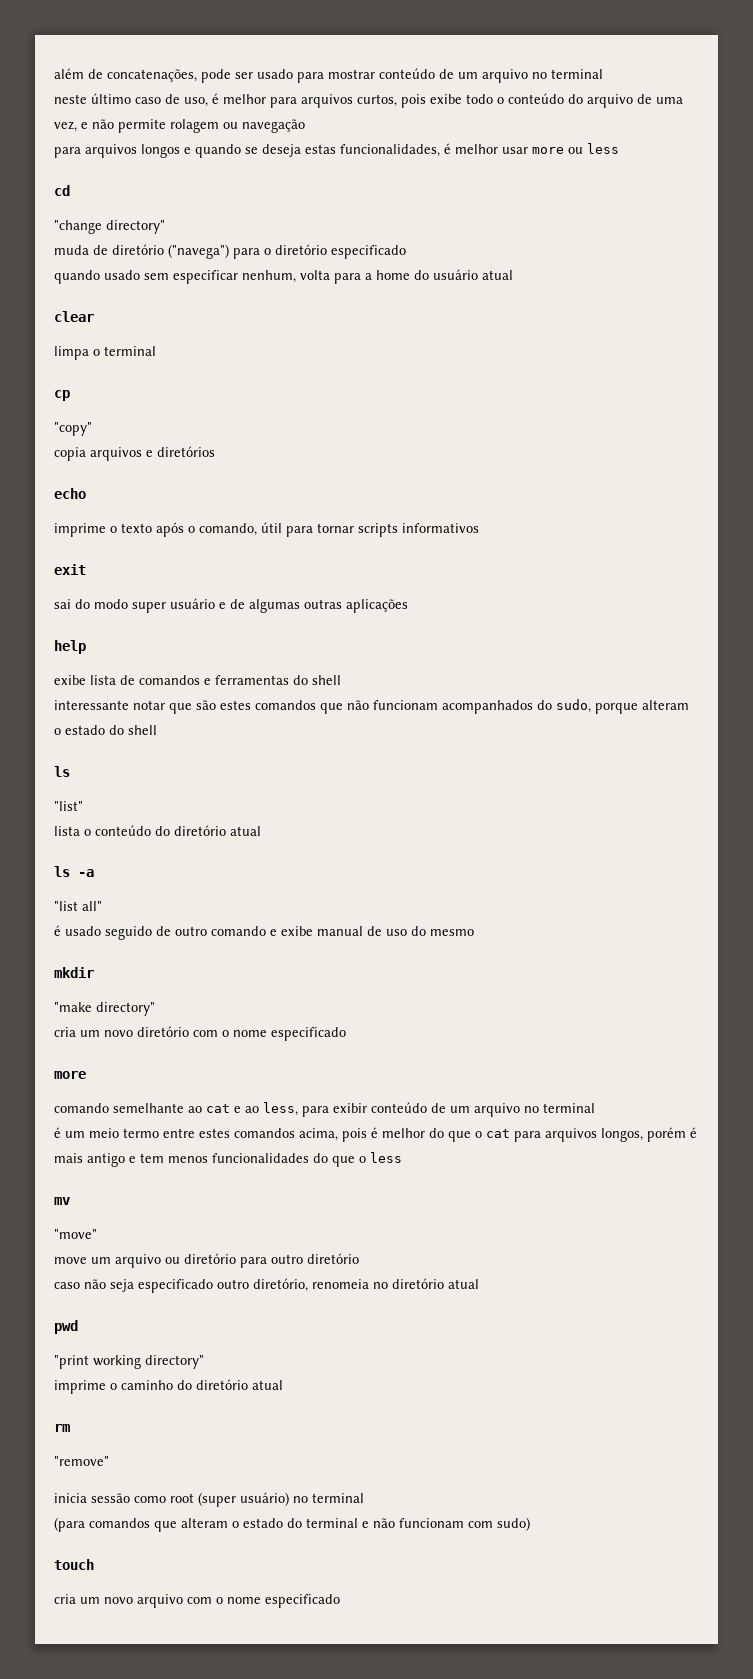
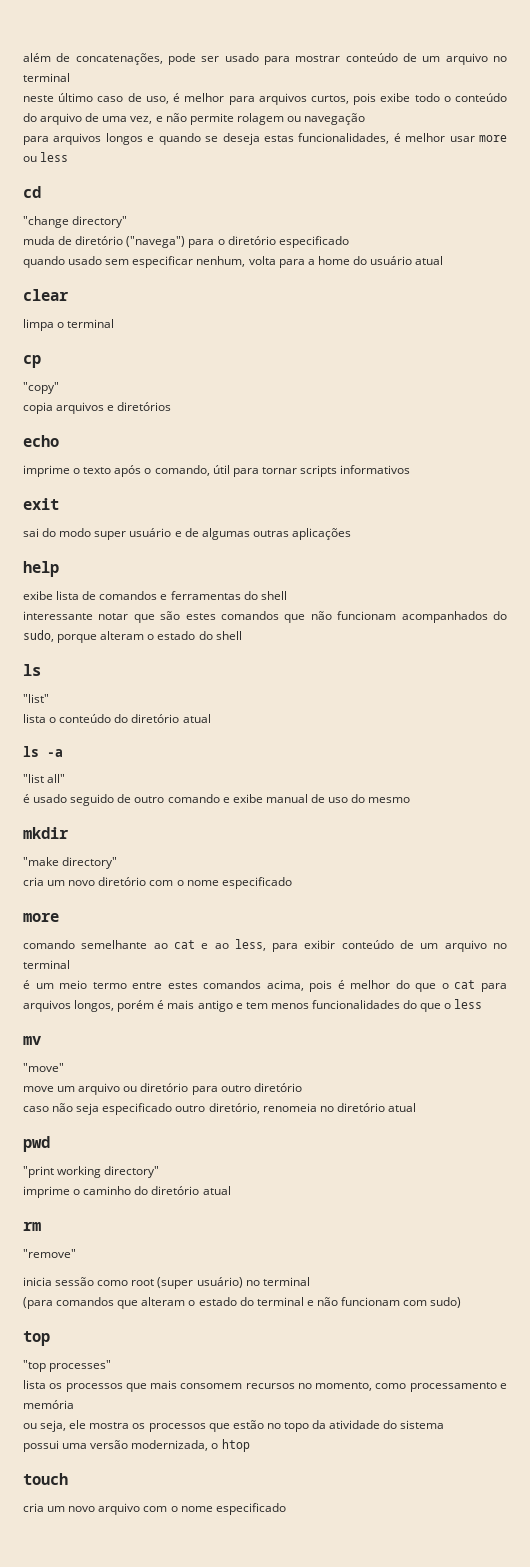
+ top
+ "top processes"
+ lista os processos que mais consomem recursos no momento, como processamento e memória
+ ou seja, ele mostra os processos que estão no topo da atividade do sistema
+ possui uma versão modernizada, o htop

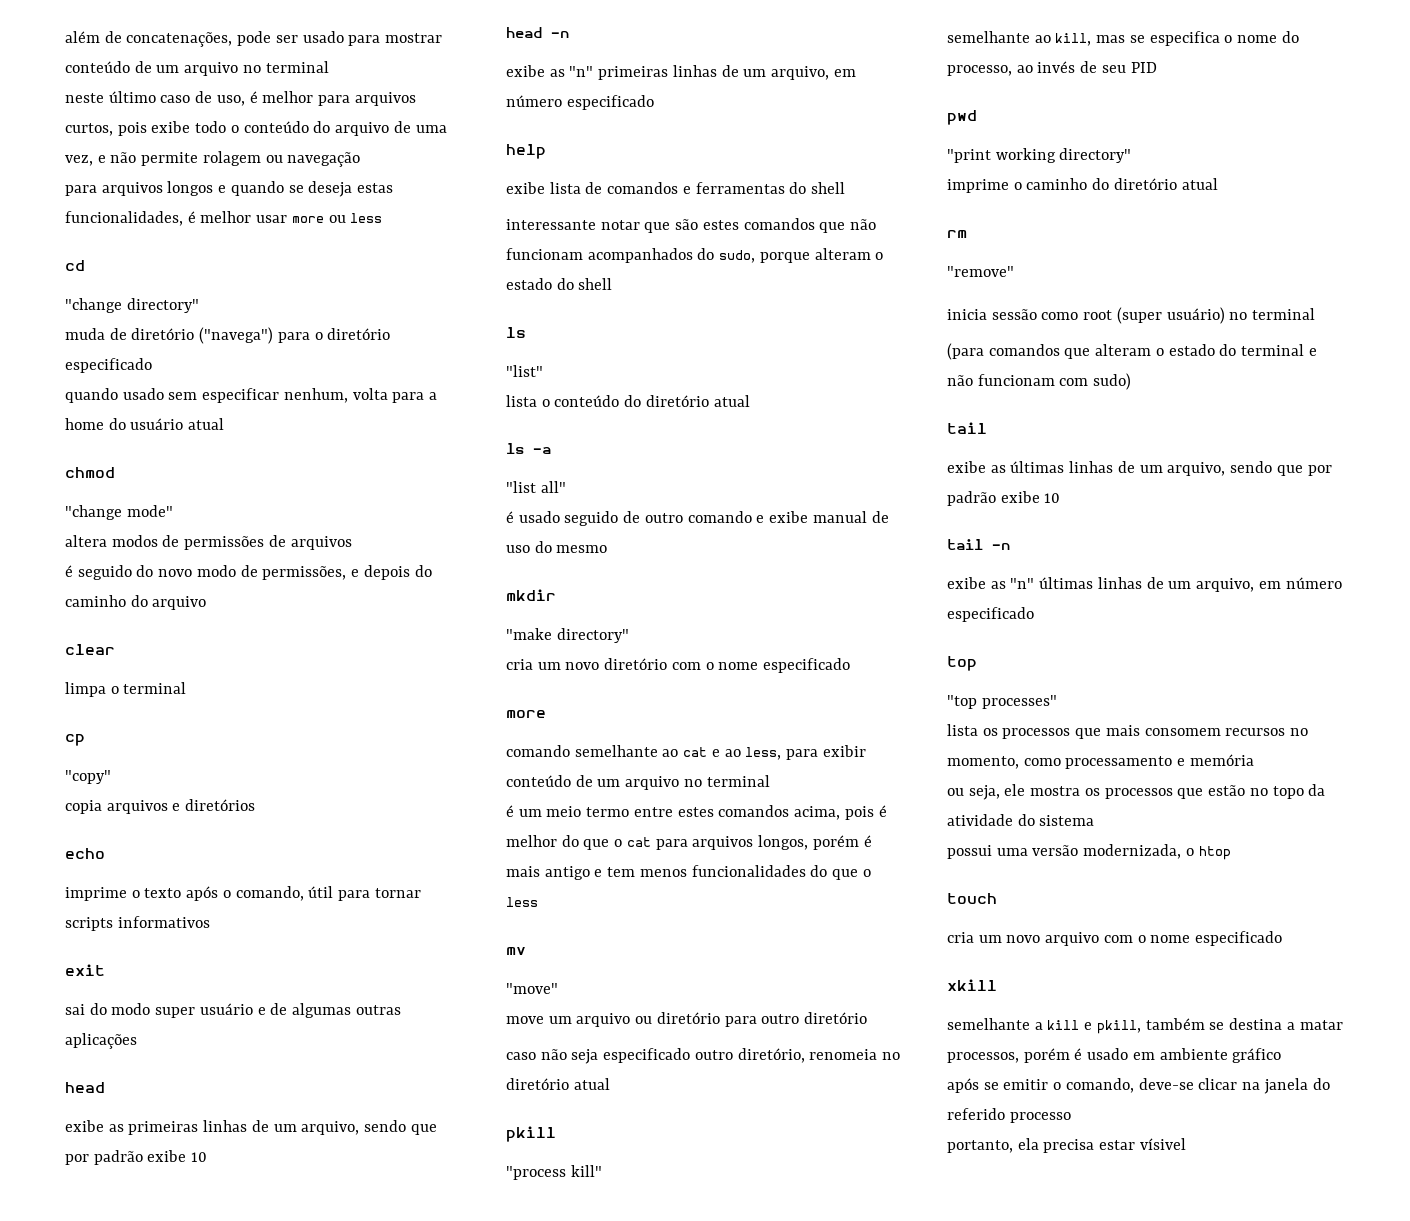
+ chmod
+ "change mode"
+ altera modos de permissões de arquivos
+ é seguido do novo modo de permissões, e depois do caminho do arquivo
  sai do modo super usuário e de algumas outras aplicações
+ head
+ exibe as primeiras linhas de um arquivo, sendo que por padrão exibe 10
+ head -n
+ exibe as "n" primeiras linhas de um arquivo, em número especificado
+ pkill
+ "process kill"
+ semelhante ao kill, mas se especifica o nome do processo, ao invés de seu PID
  (para comandos que alteram o estado do terminal e não funcionam com sudo)
+ tail
+ exibe as últimas linhas de um arquivo, sendo que por padrão exibe 10
+ tail -n
+ exibe as "n" últimas linhas de um arquivo, em número especificado
+ xkill
+ semelhante a kill e pkill, também se destina a matar processos, porém é usado em ambiente gráfico
+ após se emitir o comando, deve-se clicar na janela do referido processo
+ portanto, ela precisa estar vísivel

